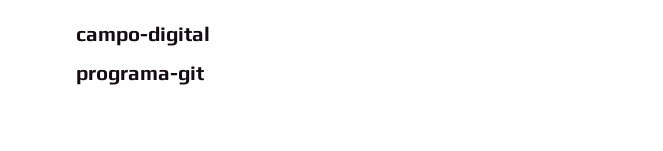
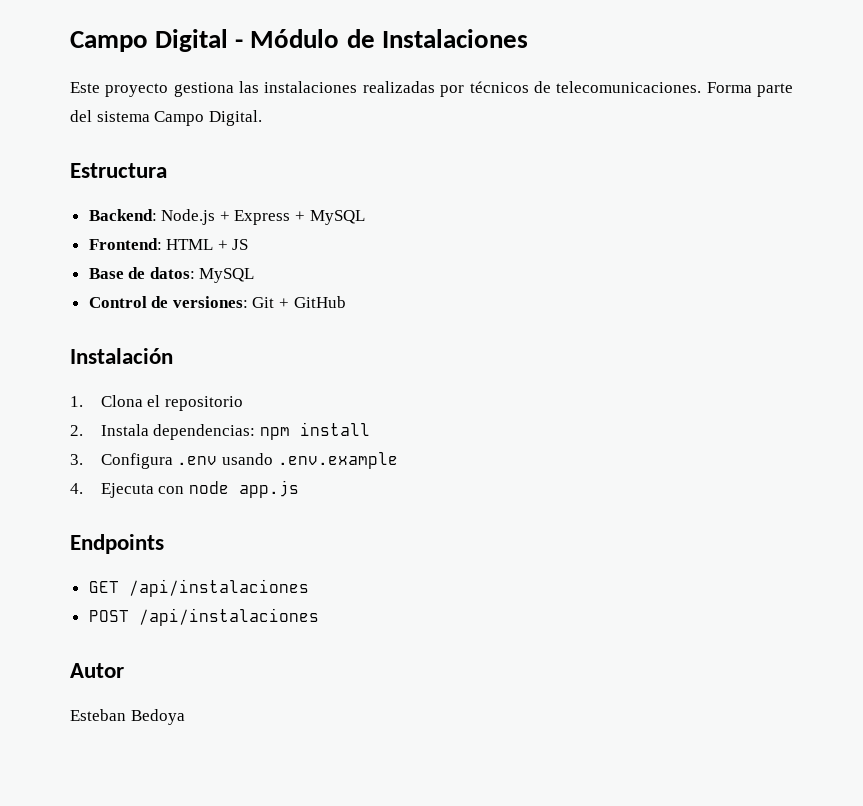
- campo-digital
- programa-git
+ Campo Digital - Módulo de Instalaciones
+ Este proyecto gestiona las instalaciones realizadas por técnicos de telecomunicaciones. Forma parte del sistema Campo Digital.
+ Estructura
+ Backend: Node.js + Express + MySQL
+ Frontend: HTML + JS
+ Base de datos: MySQL
+ Control de versiones: Git + GitHub
+ Instalación
+ 1. Clona el repositorio
+ 2. Instala dependencias: npm install
+ 3. Configura .env usando .env.example
+ 4. Ejecuta con node app.js
+ Endpoints
+ GET /api/instalaciones
+ POST /api/instalaciones
+ Autor
+ Esteban Bedoya

